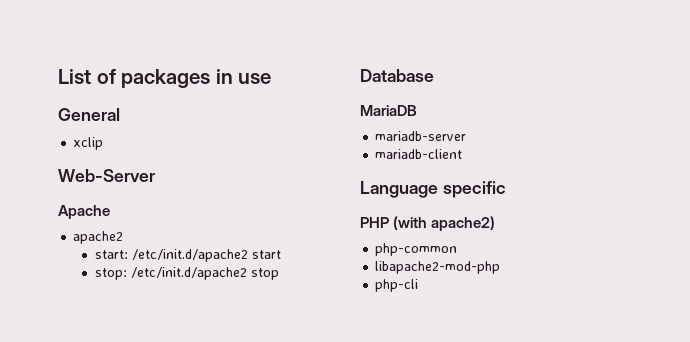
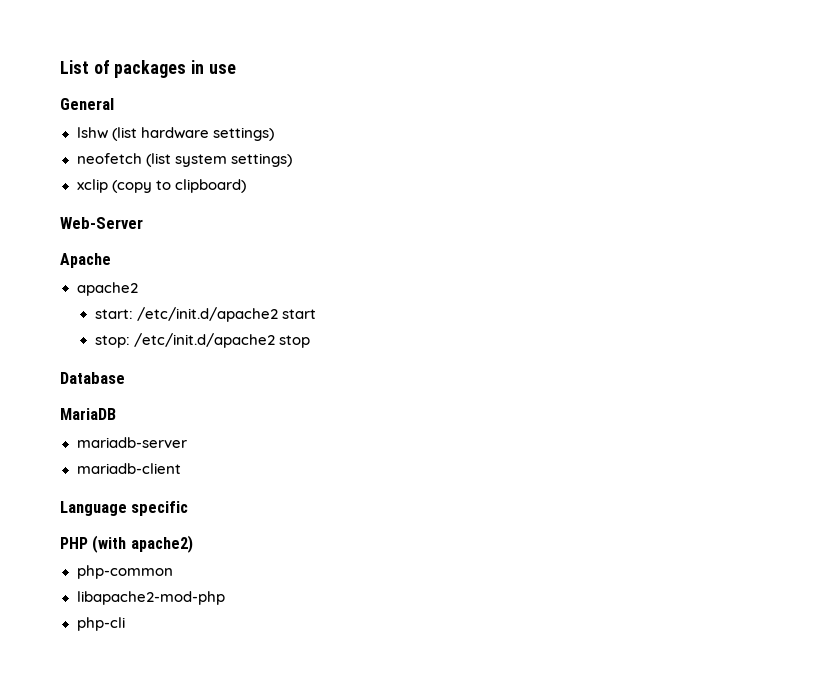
- xclip
+ lshw (list hardware settings)
+ neofetch (list system settings)
+ xclip (copy to clipboard)

